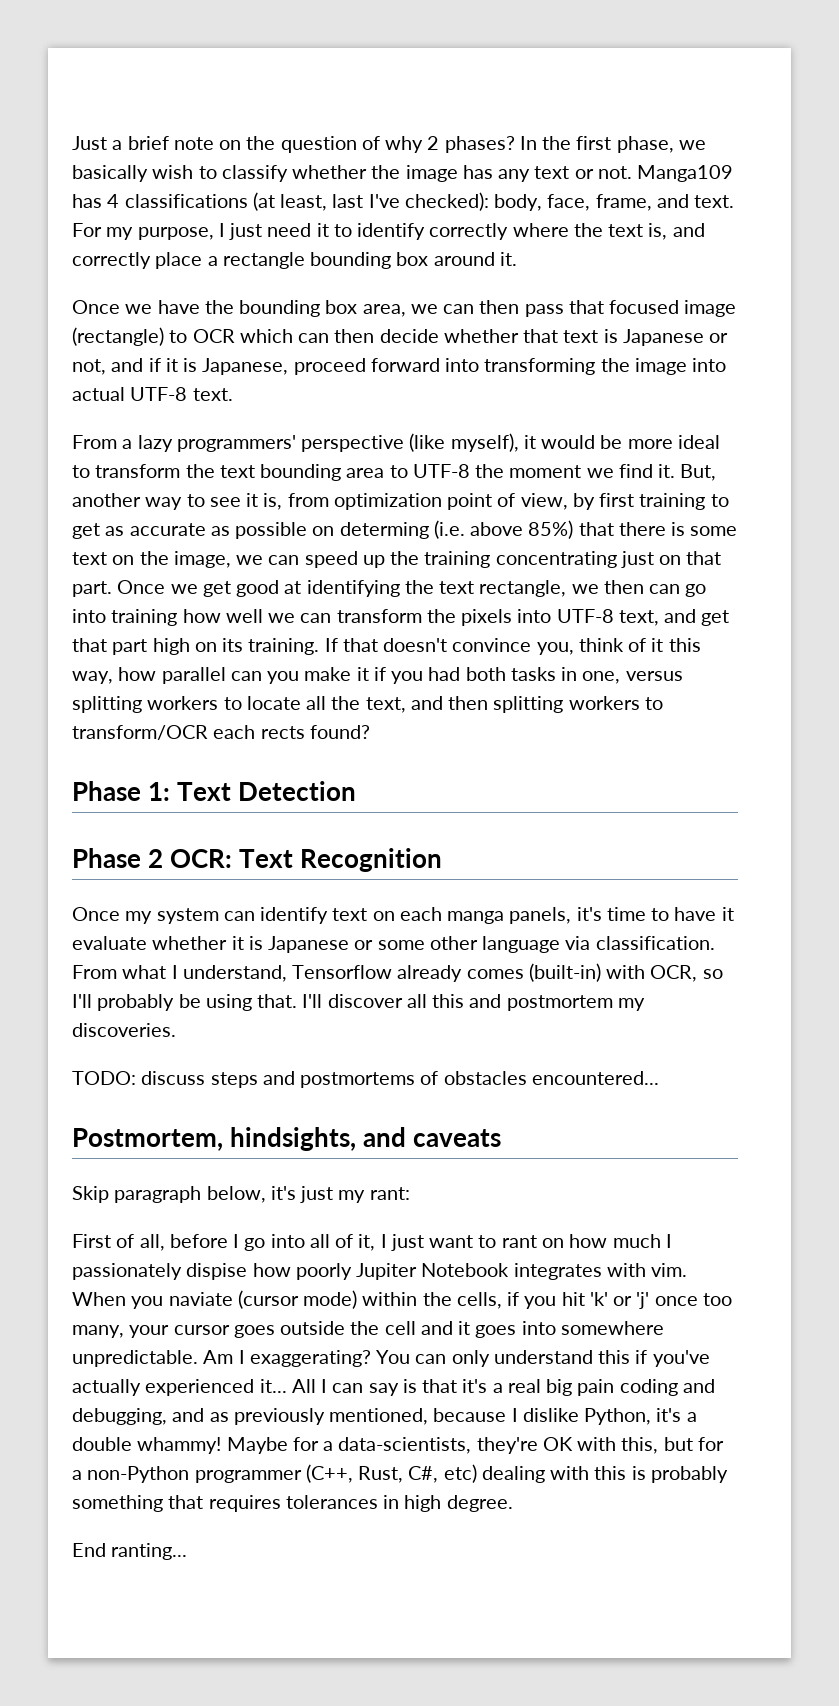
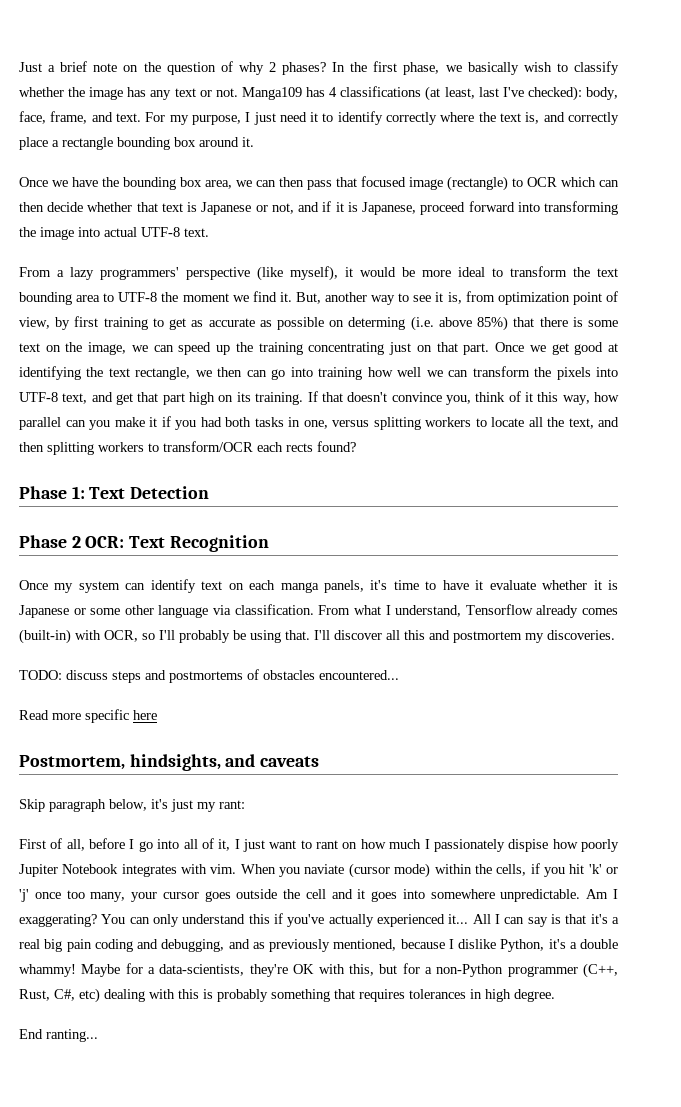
+ Read more specific here

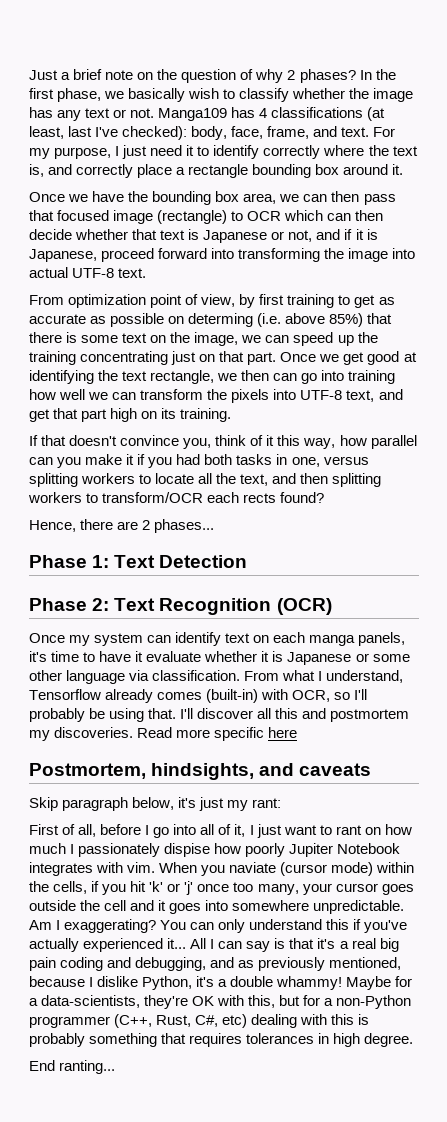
- From a lazy programmers' perspective (like myself), it would be more ideal to transform the text bounding area to UTF-8 the moment we find it. But, another way to see it is, from optimization point of view, by first training to get as accurate as possible on determing (i.e. above 85%) that there is some text on the image, we can speed up the training concentrating just on that part.
+ From optimization point of view, by first training to get as accurate as possible on determing (i.e. above 85%) that there is some text on the image, we can speed up the training concentrating just on that part.
- Once we get good at identifying the text rectangle, we then can go into training how well we can transform the pixels into UTF-8 text, and get that part high on its training. If that doesn't convince you, think of it this way, how parallel can you make it if you had both tasks in one, versus splitting workers to locate all the text, and then splitting workers to transform/OCR each rects found?
+ Once we get good at identifying the text rectangle, we then can go into training how well we can transform the pixels into UTF-8 text, and get that part high on its training.
+ If that doesn't convince you, think of it this way, how parallel can you make it if you had both tasks in one, versus splitting workers to locate all the text, and then splitting workers to transform/OCR each rects found?
+ Hence, there are 2 phases...
- Phase 2 OCR: Text Recognition
+ Phase 2: Text Recognition (OCR)
- I'll discover all this and postmortem my discoveries.
- TODO: discuss steps and postmortems of obstacles encountered...
- Read more specific here
+ I'll discover all this and postmortem my discoveries. Read more specific here

